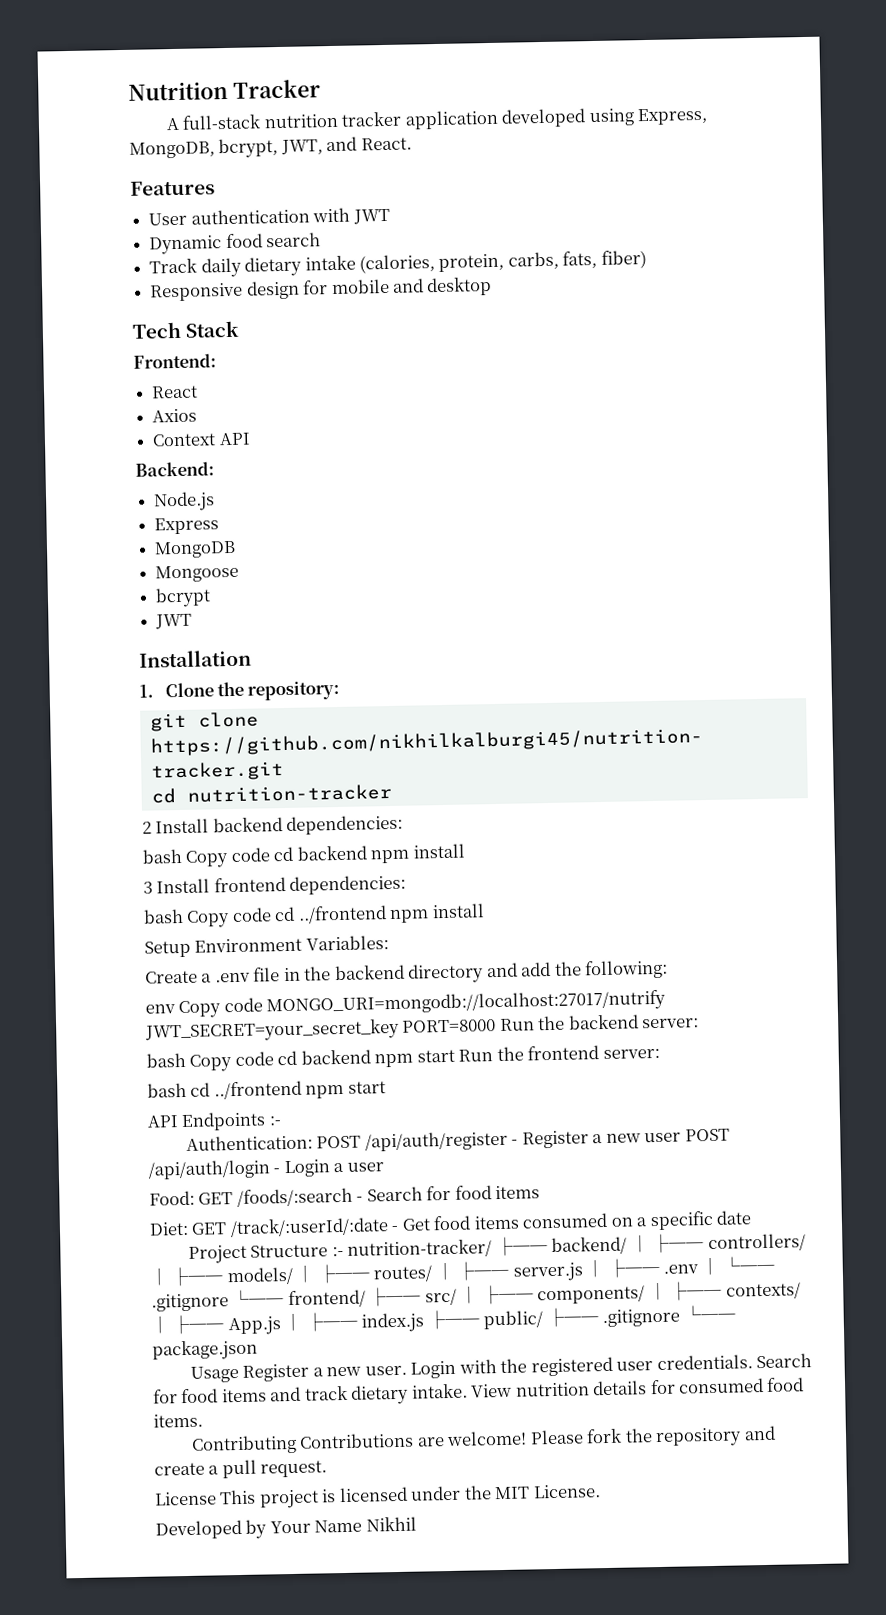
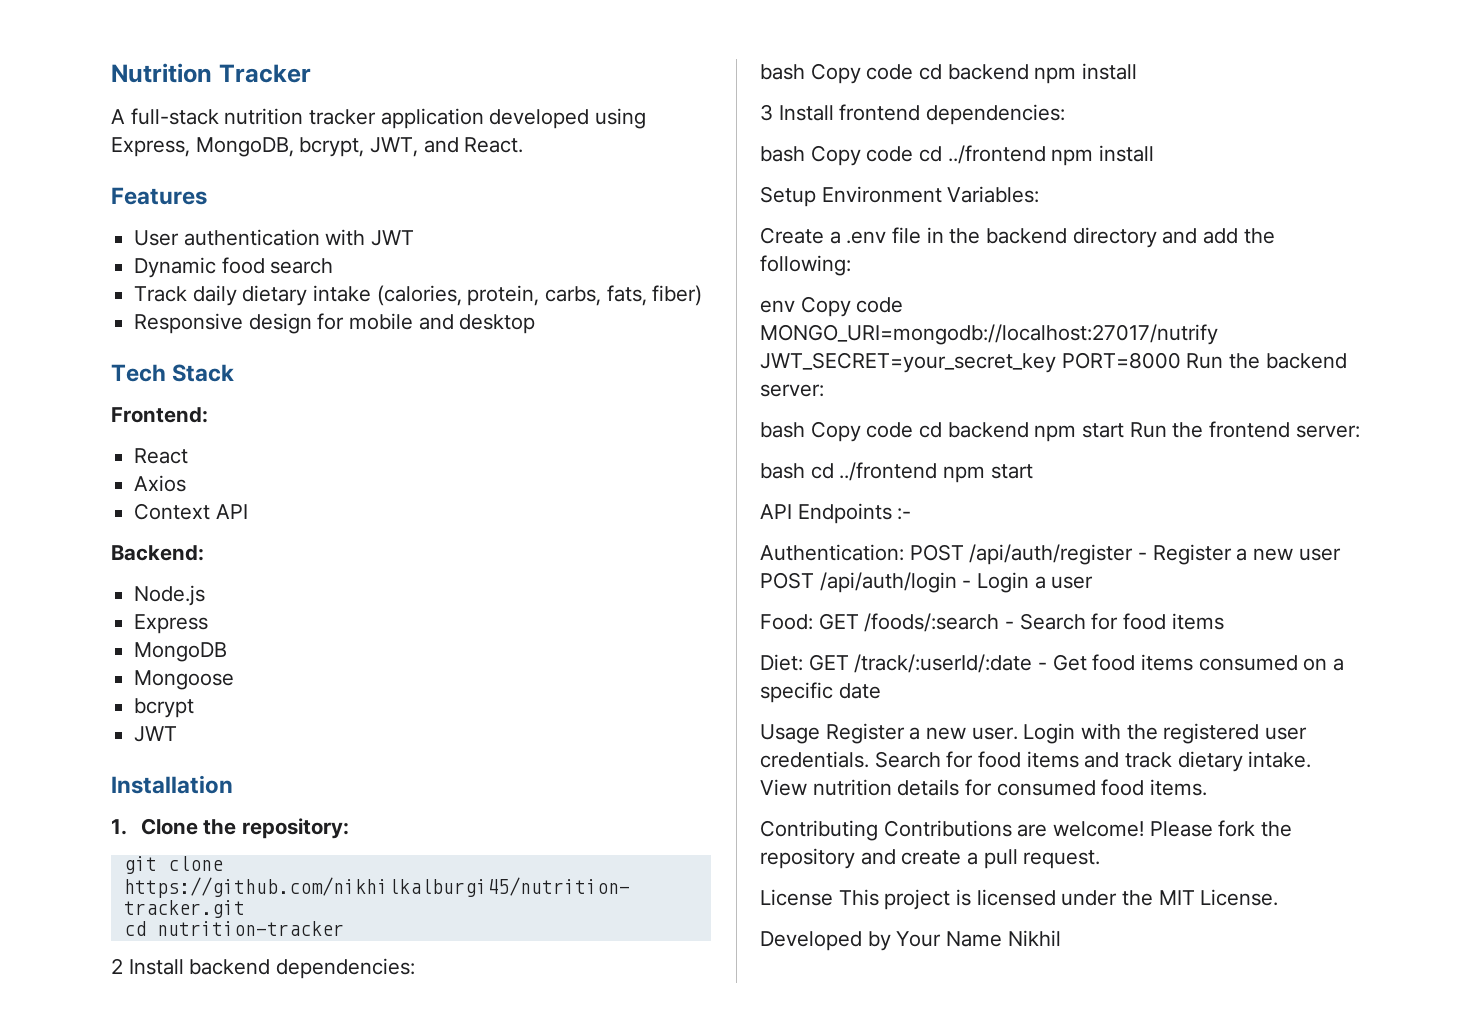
- Project Structure :- nutrition-tracker/ ├── backend/ │ ├── controllers/ │ ├── models/ │ ├── routes/ │ ├── server.js │ ├── .env │ └── .gitignore └── frontend/ ├── src/ │ ├── components/ │ ├── contexts/ │ ├── App.js │ ├── index.js ├── public/ ├── .gitignore └── package.json

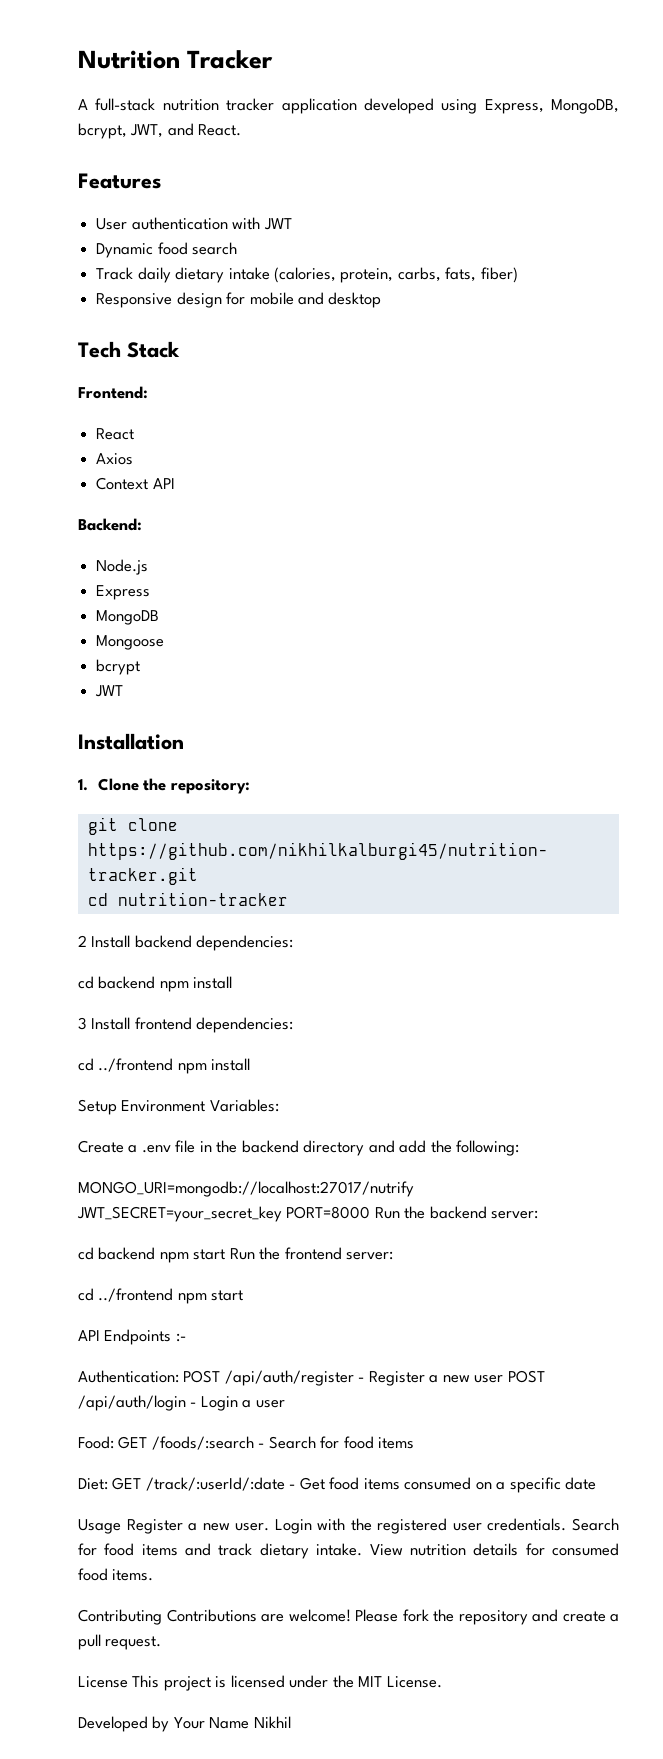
- bash Copy code cd backend npm install
+ cd backend npm install
- bash Copy code cd ../frontend npm install
+ cd ../frontend npm install
- env Copy code MONGO_URI=mongodb://localhost:27017/nutrify JWT_SECRET=your_secret_key PORT=8000 Run the backend server:
+ MONGO_URI=mongodb://localhost:27017/nutrify JWT_SECRET=your_secret_key PORT=8000 Run the backend server:
- bash Copy code cd backend npm start Run the frontend server:
+ cd backend npm start Run the frontend server:
- bash cd ../frontend npm start
+ cd ../frontend npm start

